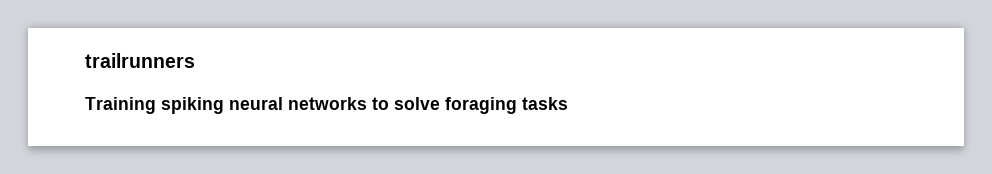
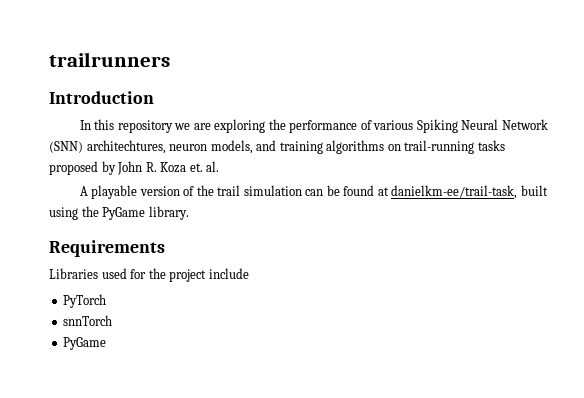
- Training spiking neural networks to solve foraging tasks
+ Introduction
+ In this repository we are exploring the performance of various Spiking Neural Network (SNN) architechtures, neuron models, and training algorithms on trail-running tasks proposed by John R. Koza et. al.
+ A playable version of the trail simulation can be found at danielkm-ee/trail-task, built using the PyGame library.
+ Requirements
+ Libraries used for the project include
+ PyTorch
+ snnTorch
+ PyGame

